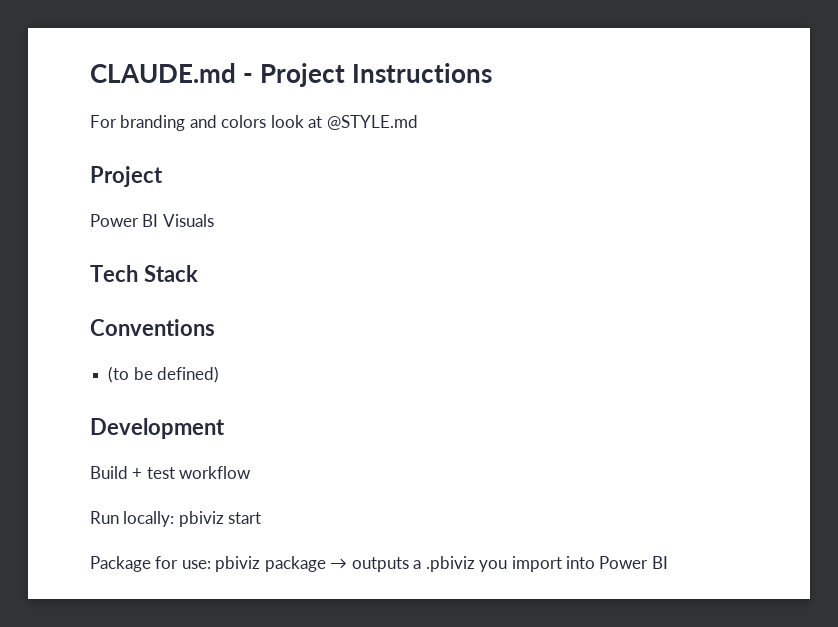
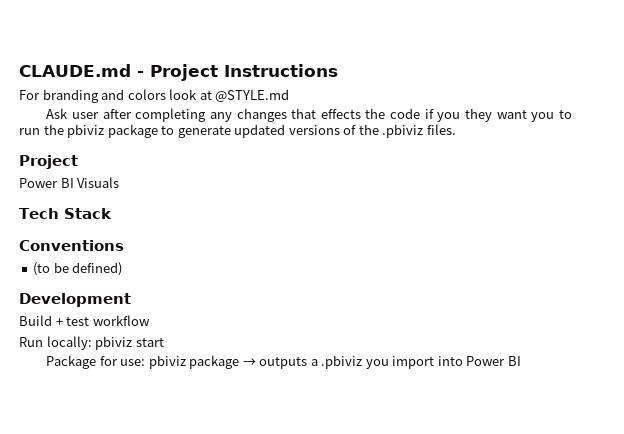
+ Ask user after completing any changes that effects the code if you they want you to run the pbiviz package to generate updated versions of the .pbiviz files.

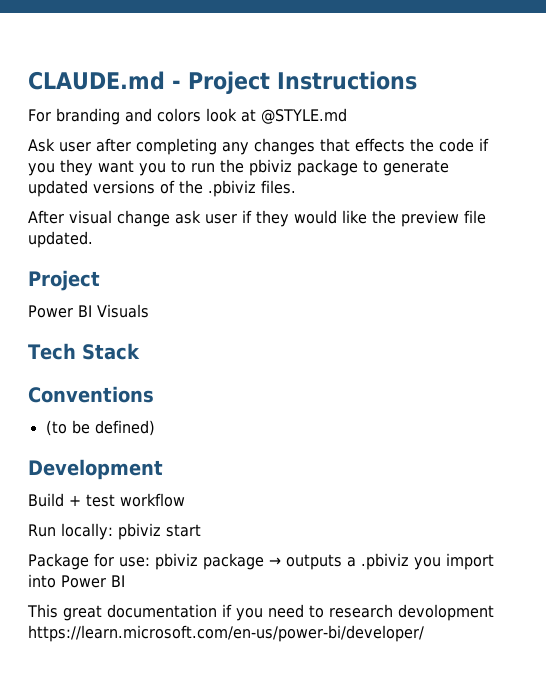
+ After visual change ask user if they would like the preview file updated.
+ This great documentation if you need to research devolopment https://learn.microsoft.com/en-us/power-bi/developer/

